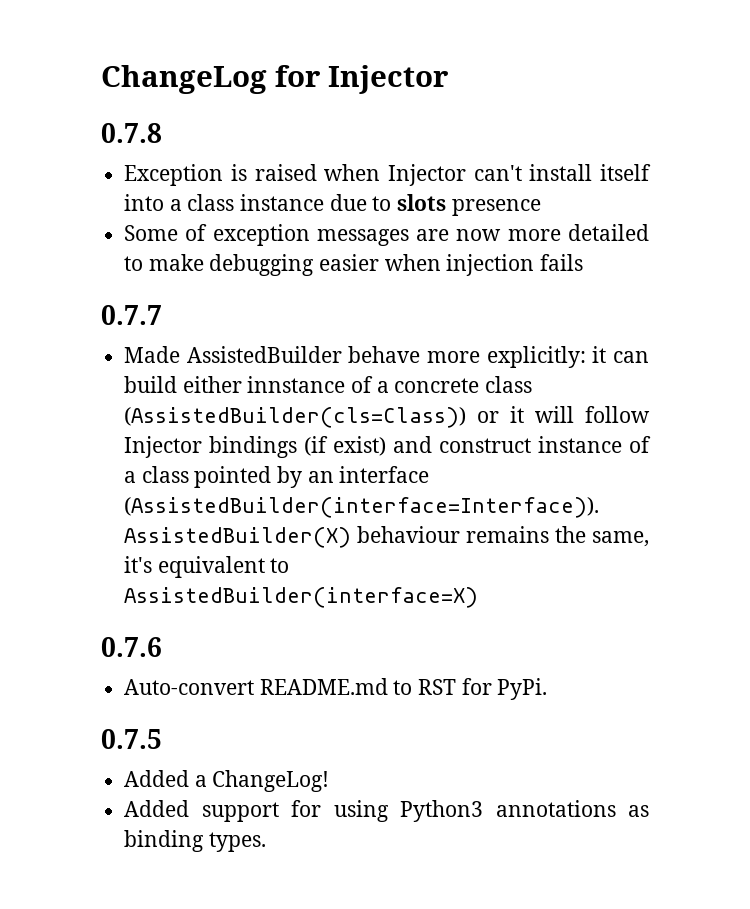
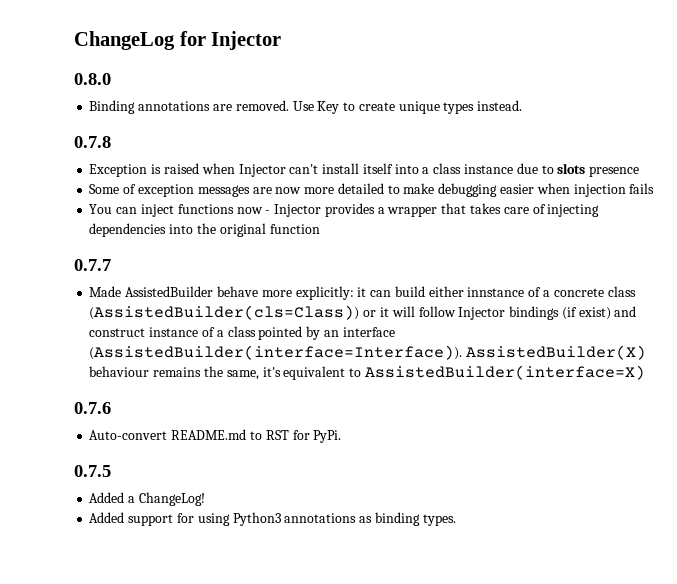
+ 0.8.0
+ Binding annotations are removed. Use Key to create unique types instead.
+ You can inject functions now - Injector provides a wrapper that takes care of injecting dependencies into the original function

